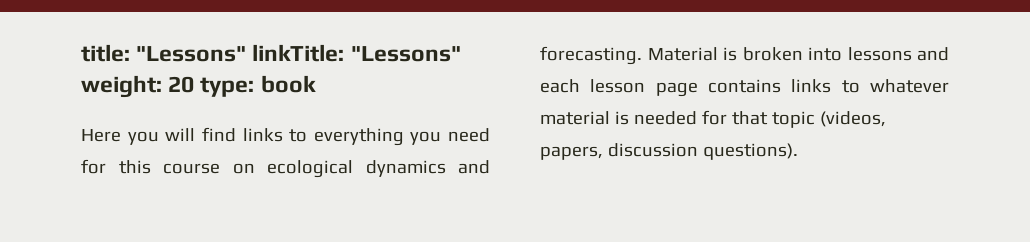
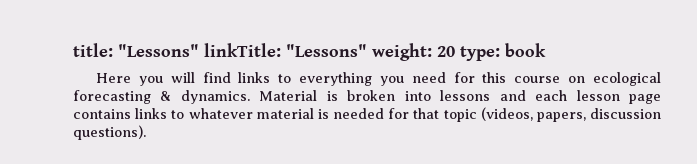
- Here you will find links to everything you need for this course on ecological dynamics and forecasting.
+ Here you will find links to everything you need for this course on ecological forecasting & dynamics.

